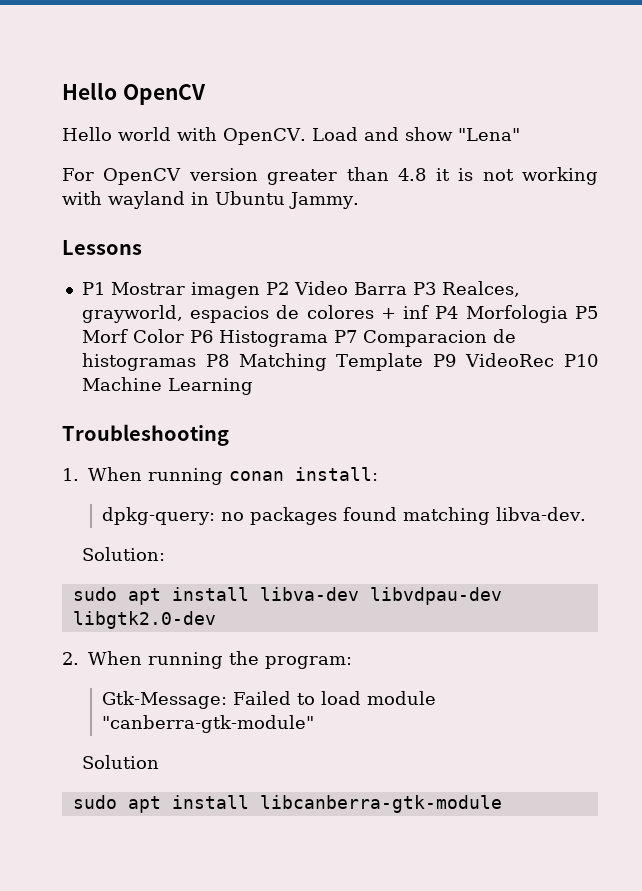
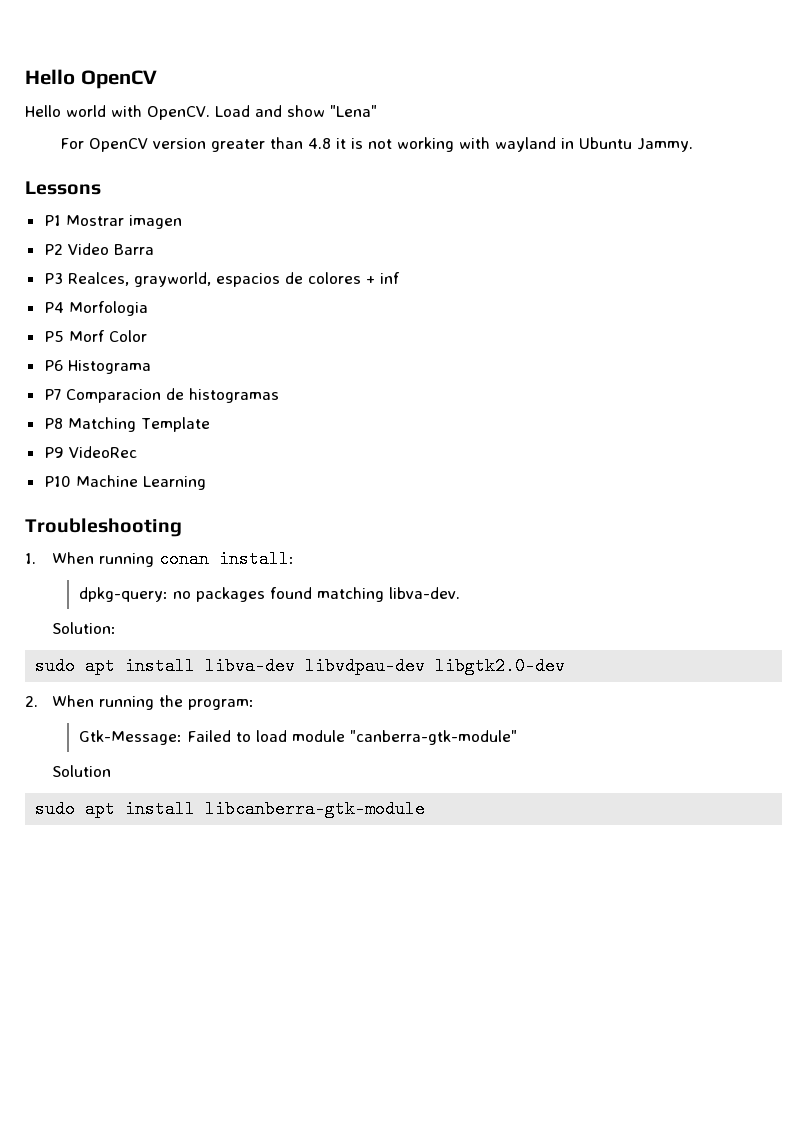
- P1 Mostrar imagen P2 Video Barra P3 Realces, grayworld, espacios de colores + inf P4 Morfologia P5 Morf Color P6 Histograma P7 Comparacion de histogramas P8 Matching Template P9 VideoRec P10 Machine Learning
+ P1 Mostrar imagen
+ P2 Video Barra
+ P3 Realces, grayworld, espacios de colores + inf
+ P4 Morfologia
+ P5 Morf Color
+ P6 Histograma
+ P7 Comparacion de histogramas
+ P8 Matching Template
+ P9 VideoRec
+ P10 Machine Learning

